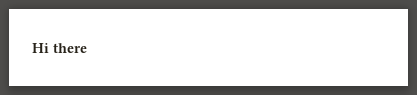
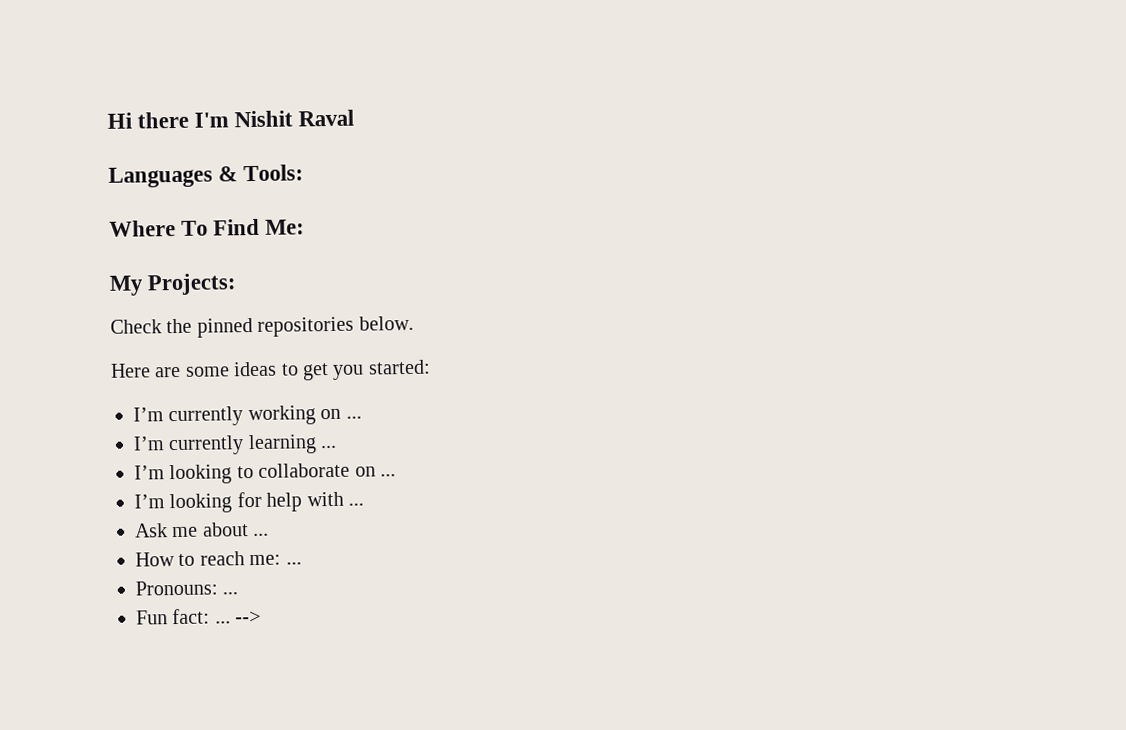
- Hi there
+ Hi there I'm Nishit Raval
+ Languages & Tools:
+ Where To Find Me:
+ My Projects:
+ Check the pinned repositories below.
+ Here are some ideas to get you started:
+ I’m currently working on ...
+ I’m currently learning ...
+ I’m looking to collaborate on ...
+ I’m looking for help with ...
+ Ask me about ...
+ How to reach me: ...
+ Pronouns: ...
+ Fun fact: ... -->

